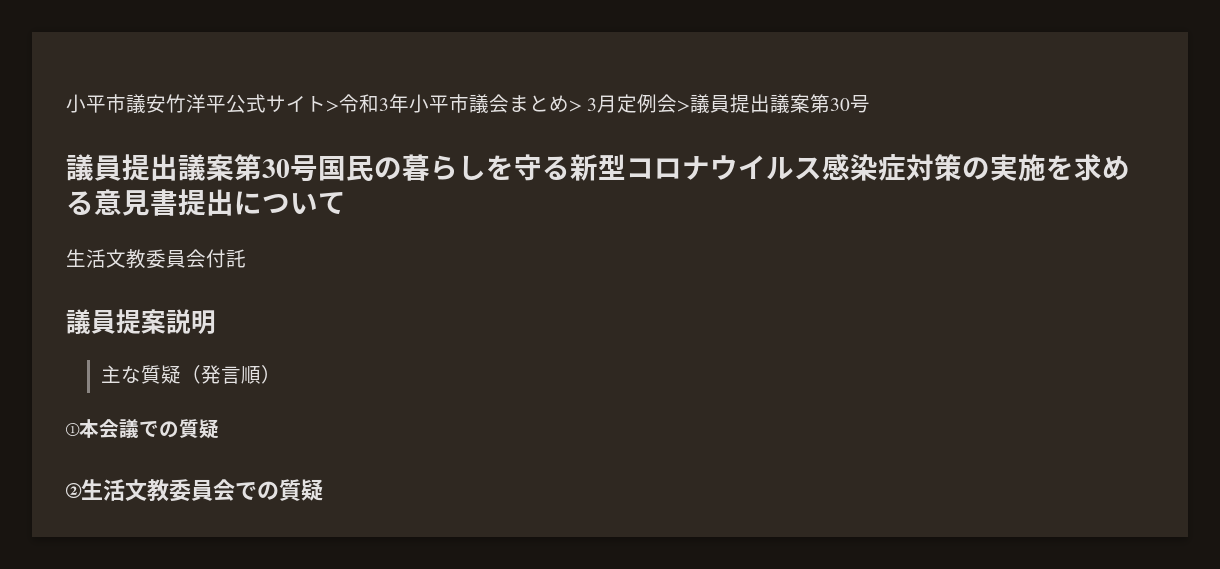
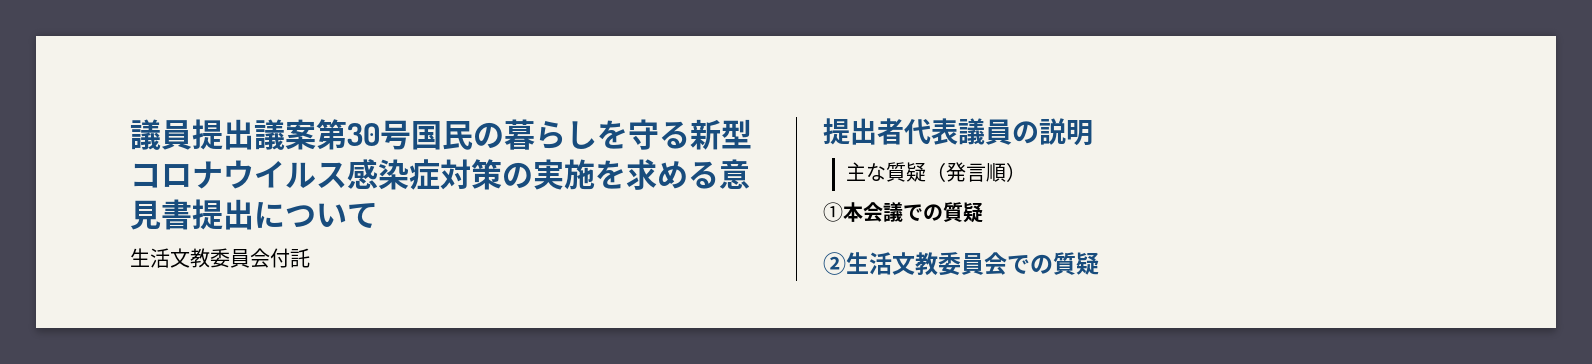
- 小平市議安竹洋平公式サイト>令和3年小平市議会まとめ> 3月定例会>議員提出議案第30号
- 議員提案説明
+ 提出者代表議員の説明

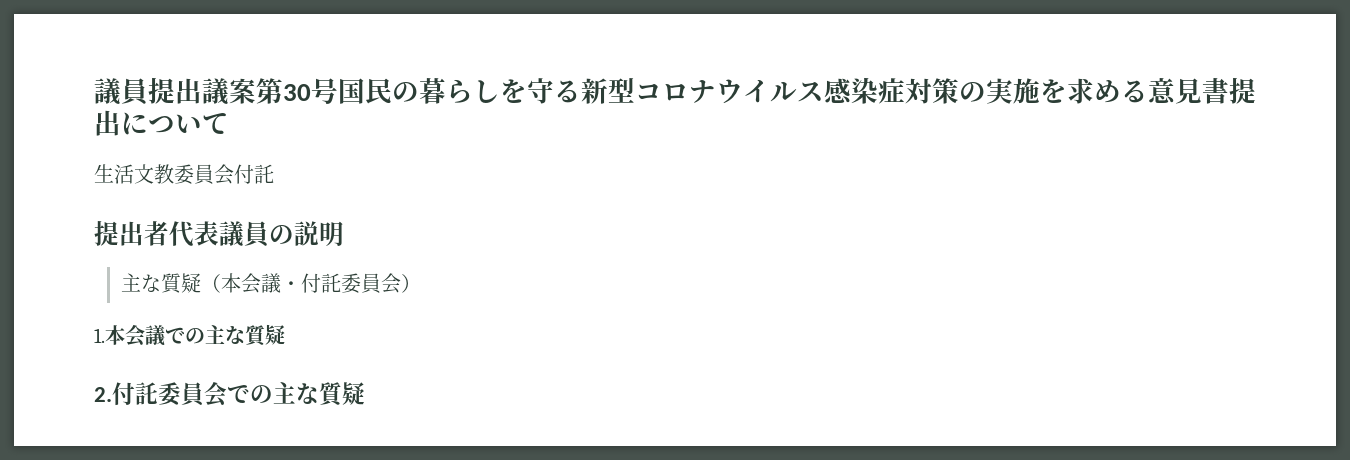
- 主な質疑（発言順）
+ 主な質疑（本会議・付託委員会）
- ①本会議での質疑
+ 1.本会議での主な質疑
- ②生活文教委員会での質疑
+ 2.付託委員会での主な質疑

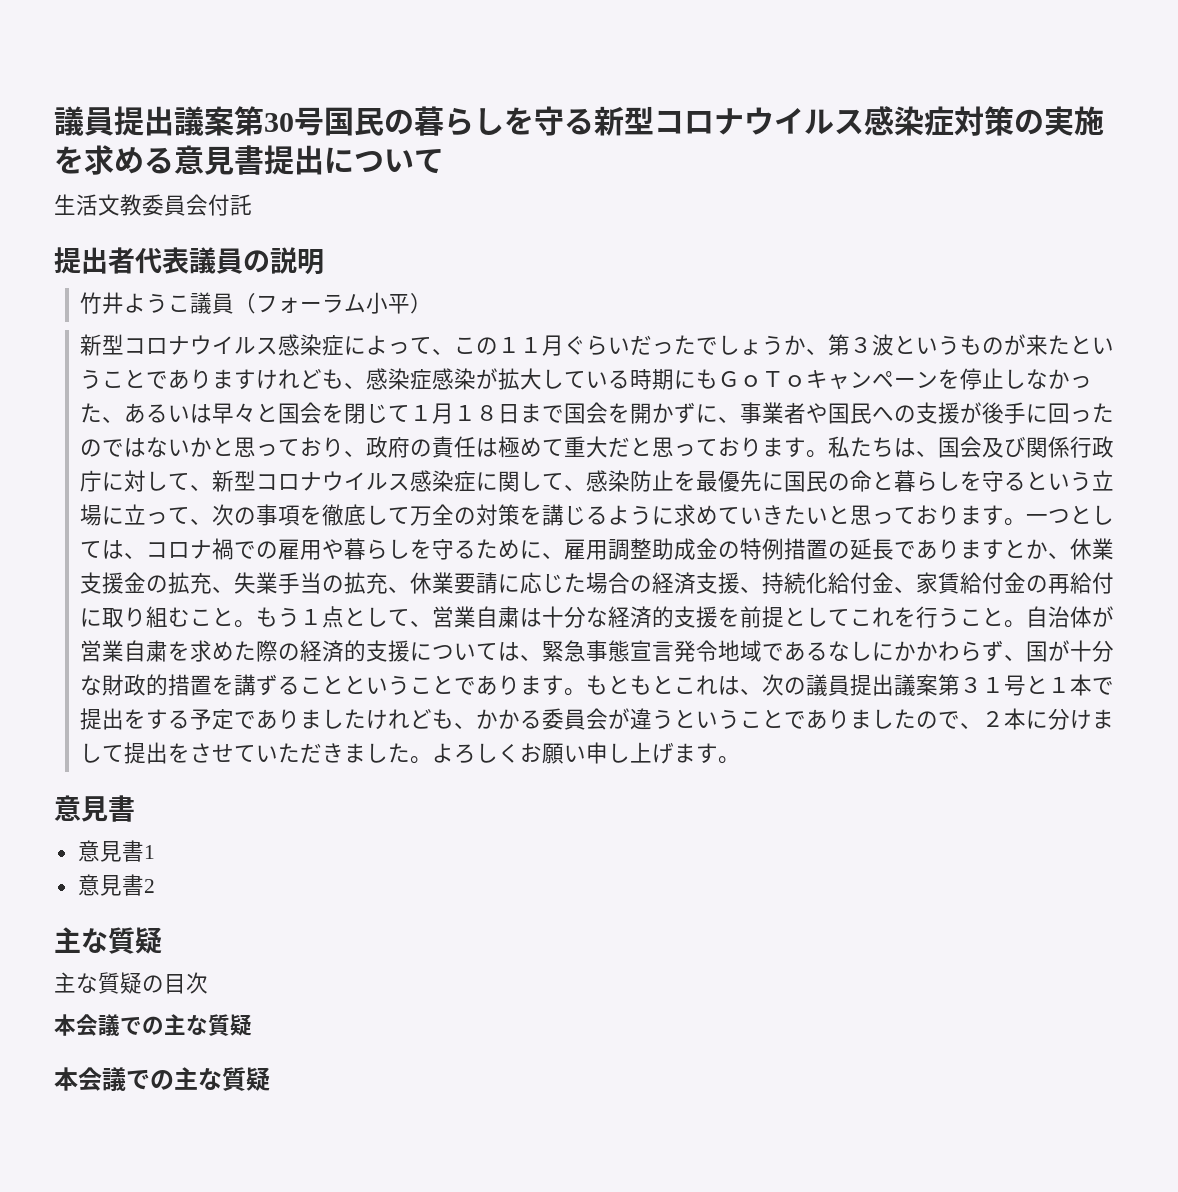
- 主な質疑（本会議・付託委員会）
- 1.本会議での主な質疑
- 2.付託委員会での主な質疑
+ 竹井ようこ議員（フォーラム小平）
+ 新型コロナウイルス感染症によって、この１１月ぐらいだったでしょうか、第３波というものが来たということでありますけれども、感染症感染が拡大している時期にもＧｏＴｏキャンペーンを停止しなかった、あるいは早々と国会を閉じて１月１８日まで国会を開かずに、事業者や国民への支援が後手に回ったのではないかと思っており、政府の責任は極めて重大だと思っております。私たちは、国会及び関係行政庁に対して、新型コロナウイルス感染症に関して、感染防止を最優先に国民の命と暮らしを守るという立場に立って、次の事項を徹底して万全の対策を講じるように求めていきたいと思っております。一つとしては、コロナ禍での雇用や暮らしを守るために、雇用調整助成金の特例措置の延長でありますとか、休業支援金の拡充、失業手当の拡充、休業要請に応じた場合の経済支援、持続化給付金、家賃給付金の再給付に取り組むこと。もう１点として、営業自粛は十分な経済的支援を前提としてこれを行うこと。自治体が営業自粛を求めた際の経済的支援については、緊急事態宣言発令地域であるなしにかかわらず、国が十分な財政的措置を講ずることということであります。もともとこれは、次の議員提出議案第３１号と１本で提出をする予定でありましたけれども、かかる委員会が違うということでありましたので、２本に分けまして提出をさせていただきました。よろしくお願い申し上げます。
+ 意見書
+ 意見書1
+ 意見書2
+ 主な質疑
+ 主な質疑の目次
+ 本会議での主な質疑
+ 本会議での主な質疑

